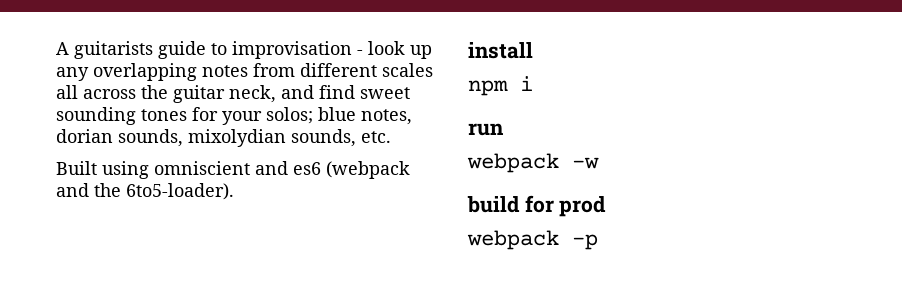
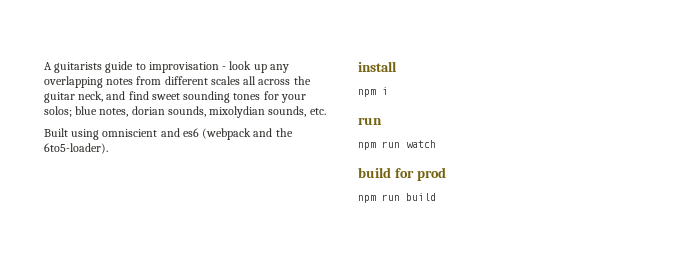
- webpack -w
+ npm run watch
- webpack -p
+ npm run build

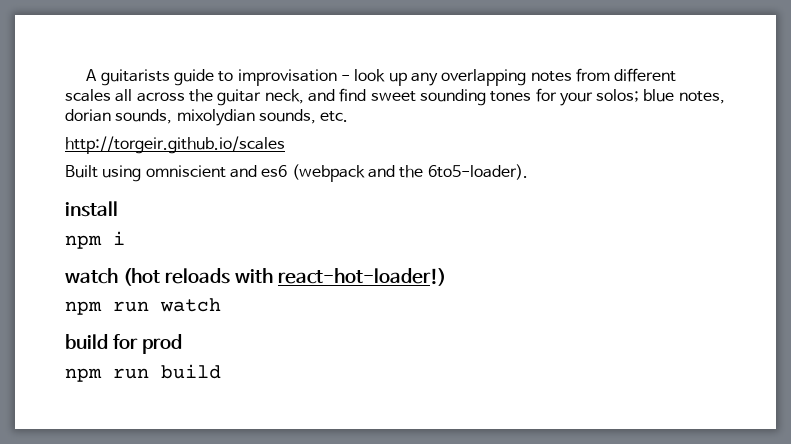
+ http://torgeir.github.io/scales
  npm i
- run
+ watch (hot reloads with react-hot-loader!)

